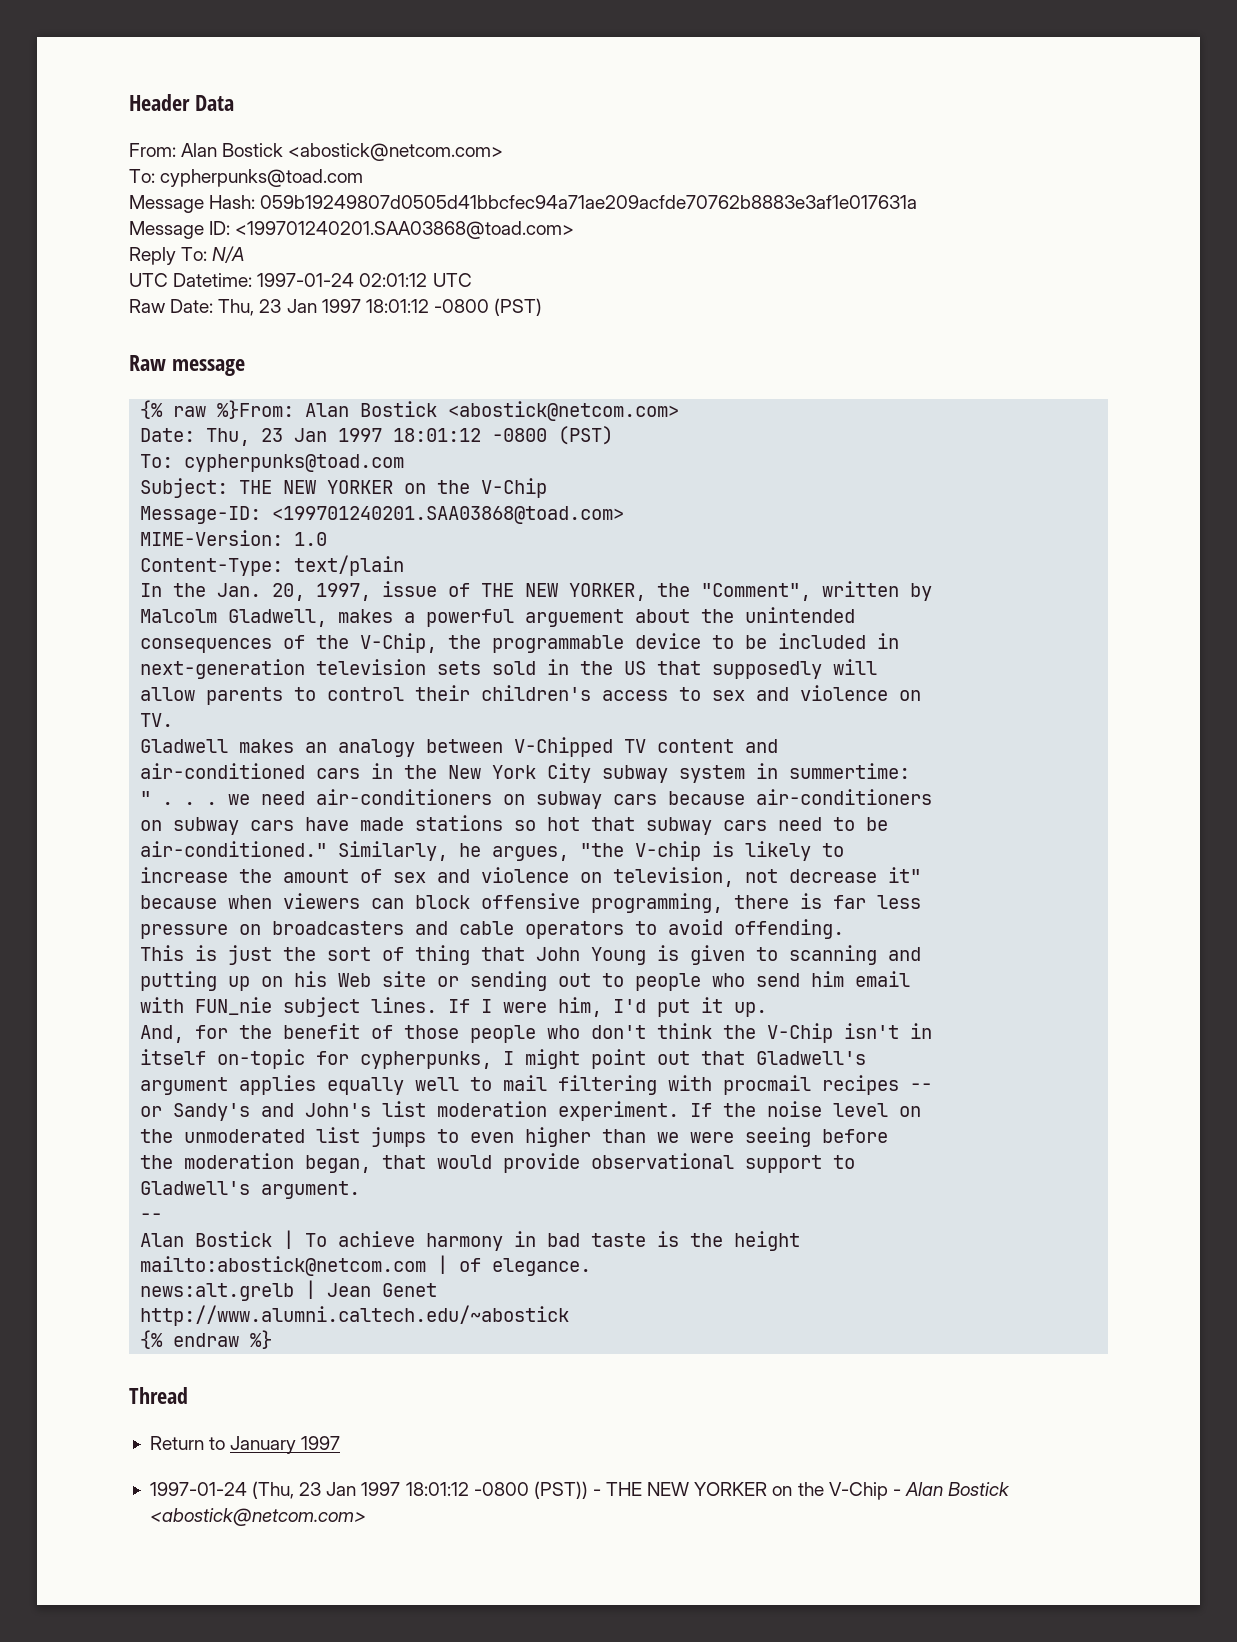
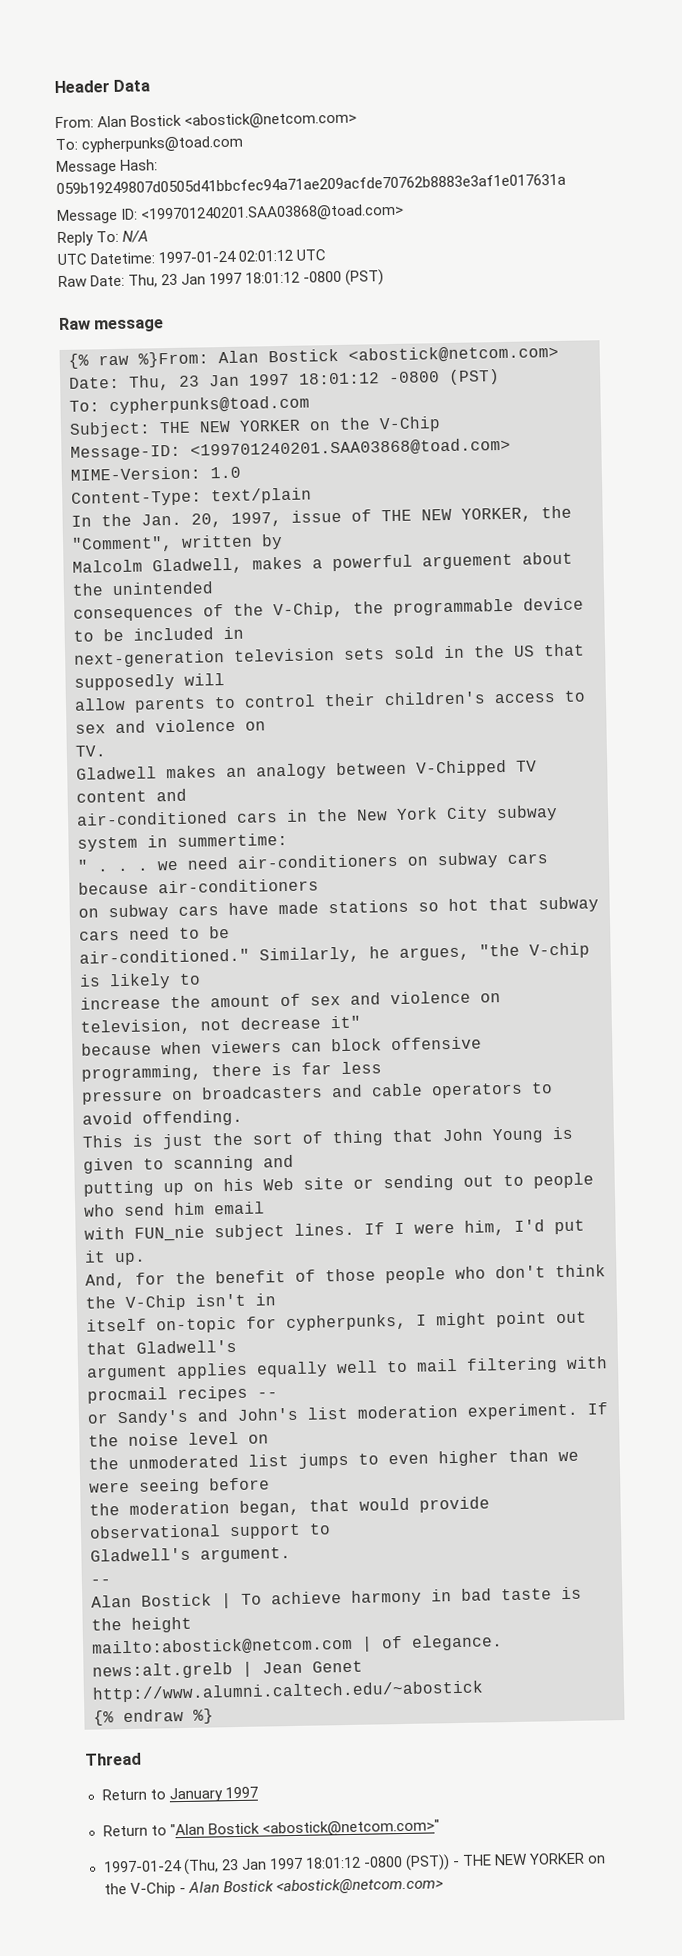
+ Return to "Alan Bostick <abostick@netcom.com>"

